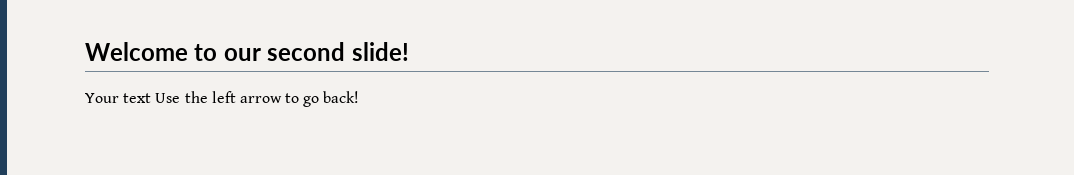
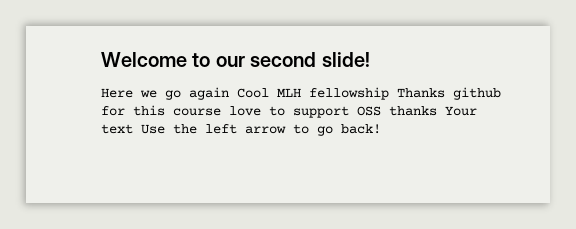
- Your text Use the left arrow to go back!
+ Here we go again Cool MLH fellowship Thanks github for this course love to support OSS thanks Your text Use the left arrow to go back!

